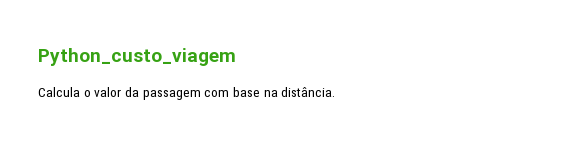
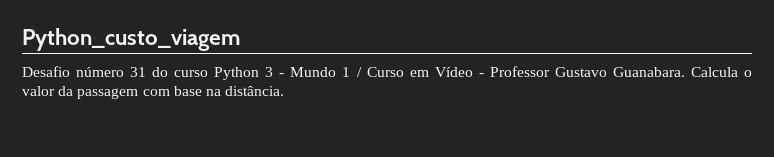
+ Desafio número 31 do curso Python 3 - Mundo 1 / Curso em Vídeo - Professor Gustavo Guanabara.

